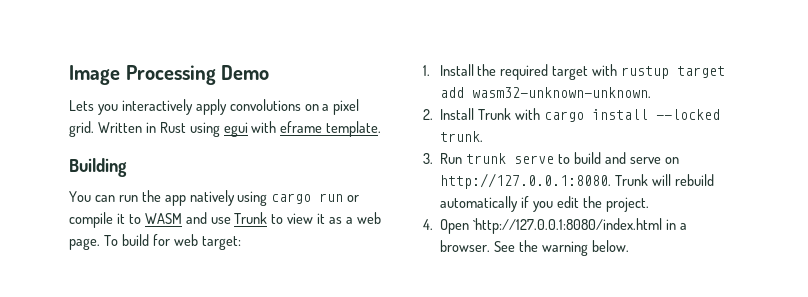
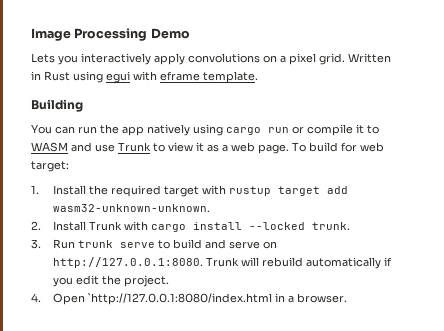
- See the warning below.

